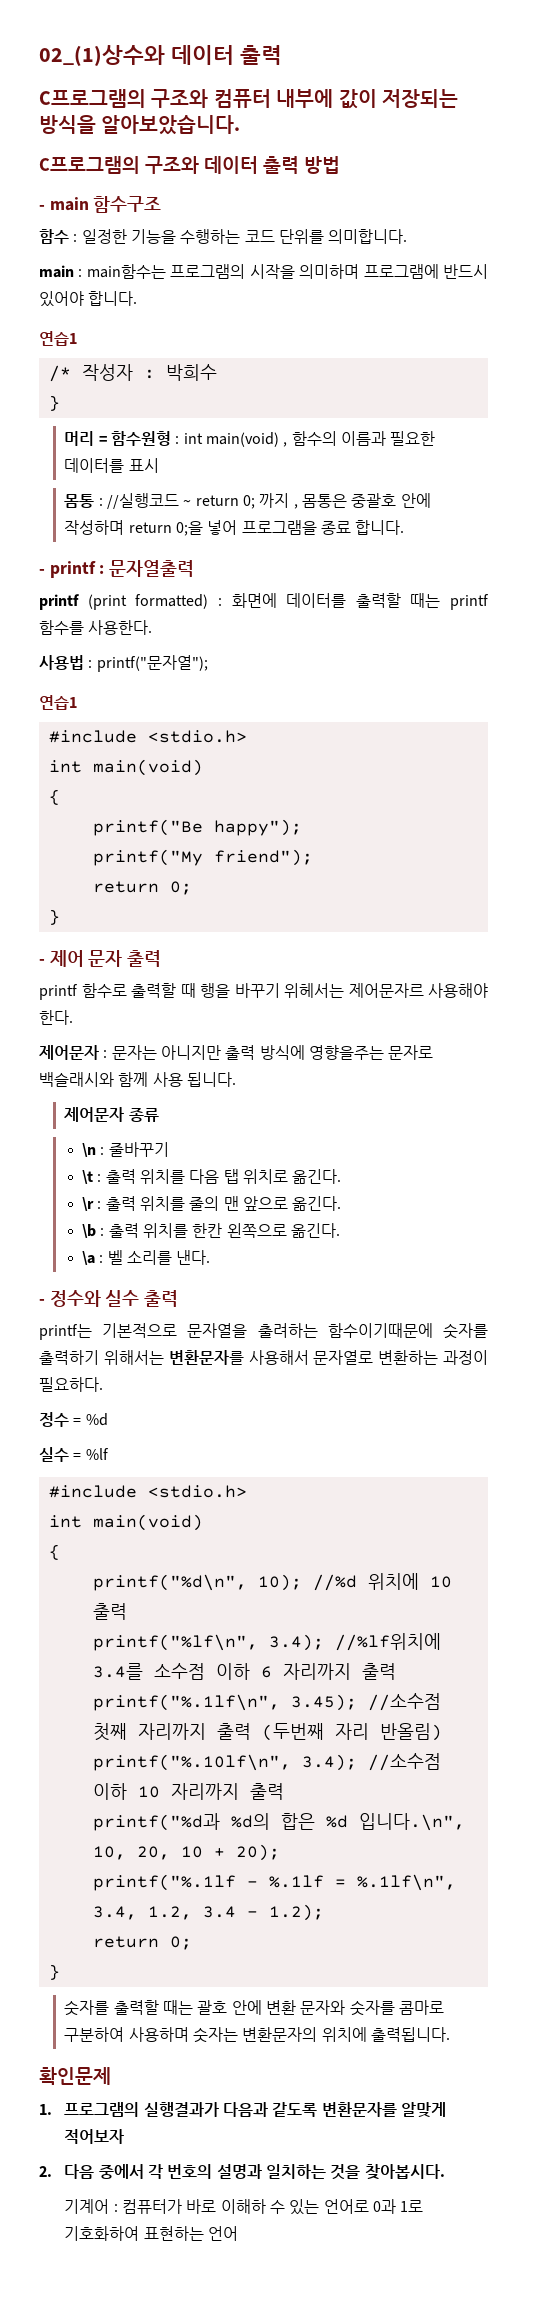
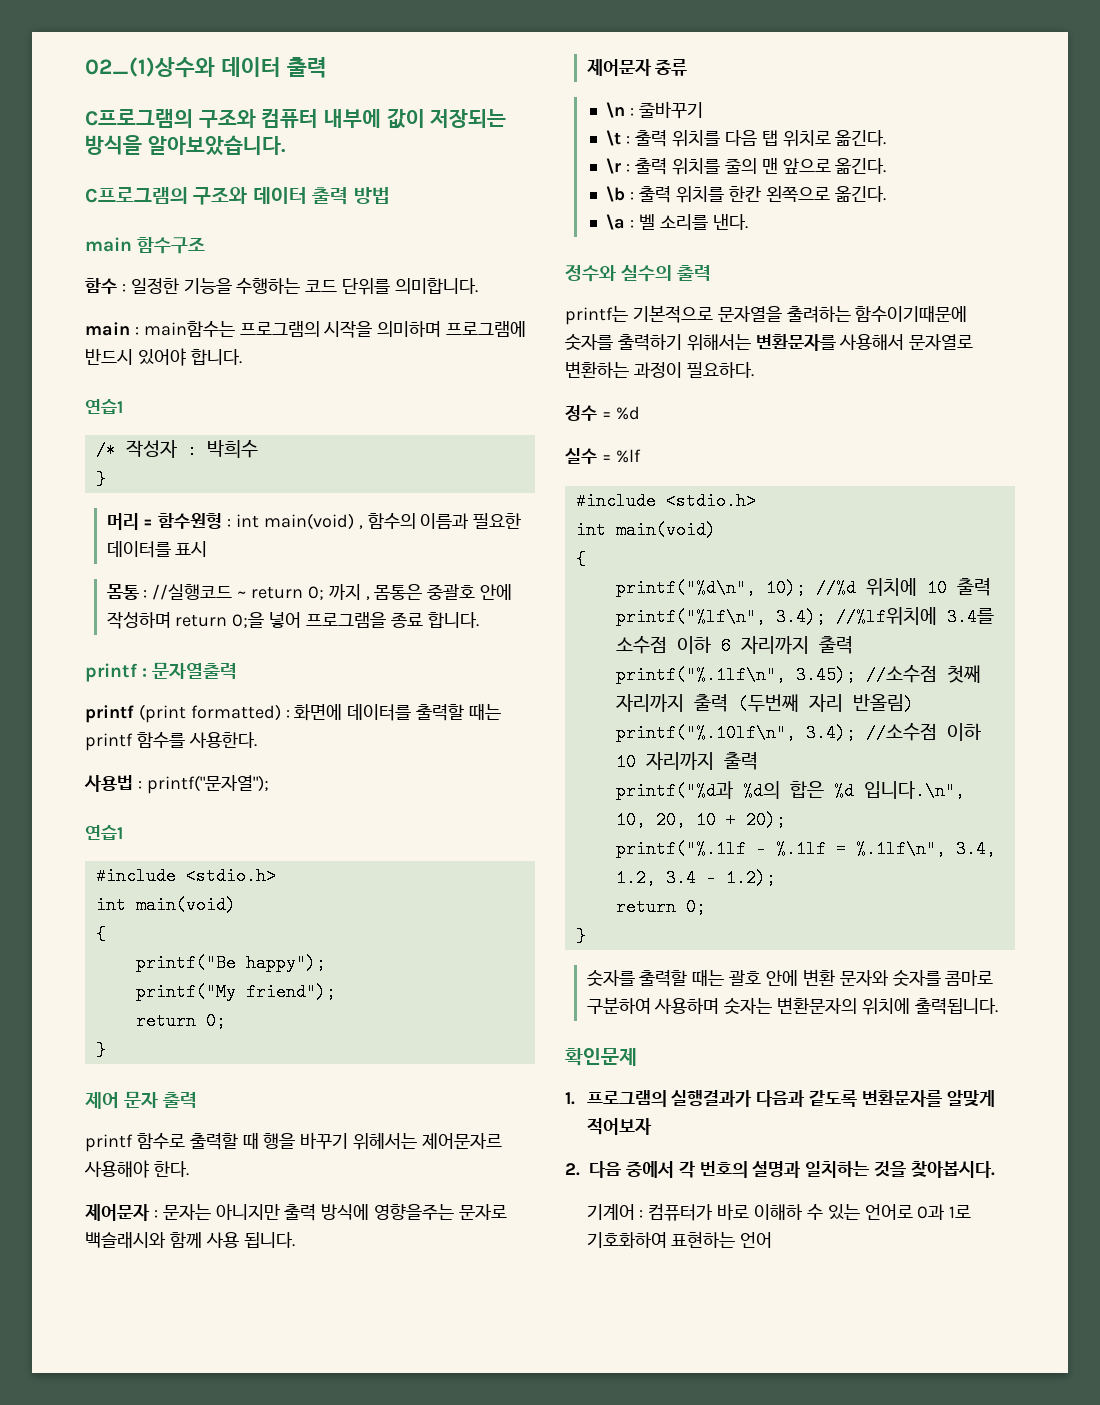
- - main 함수구조
+ main 함수구조
- - printf : 문자열출력
+ printf : 문자열출력
- - 제어 문자 출력
+ 제어 문자 출력
- - 정수와 실수 출력
+ 정수와 실수의 출력

